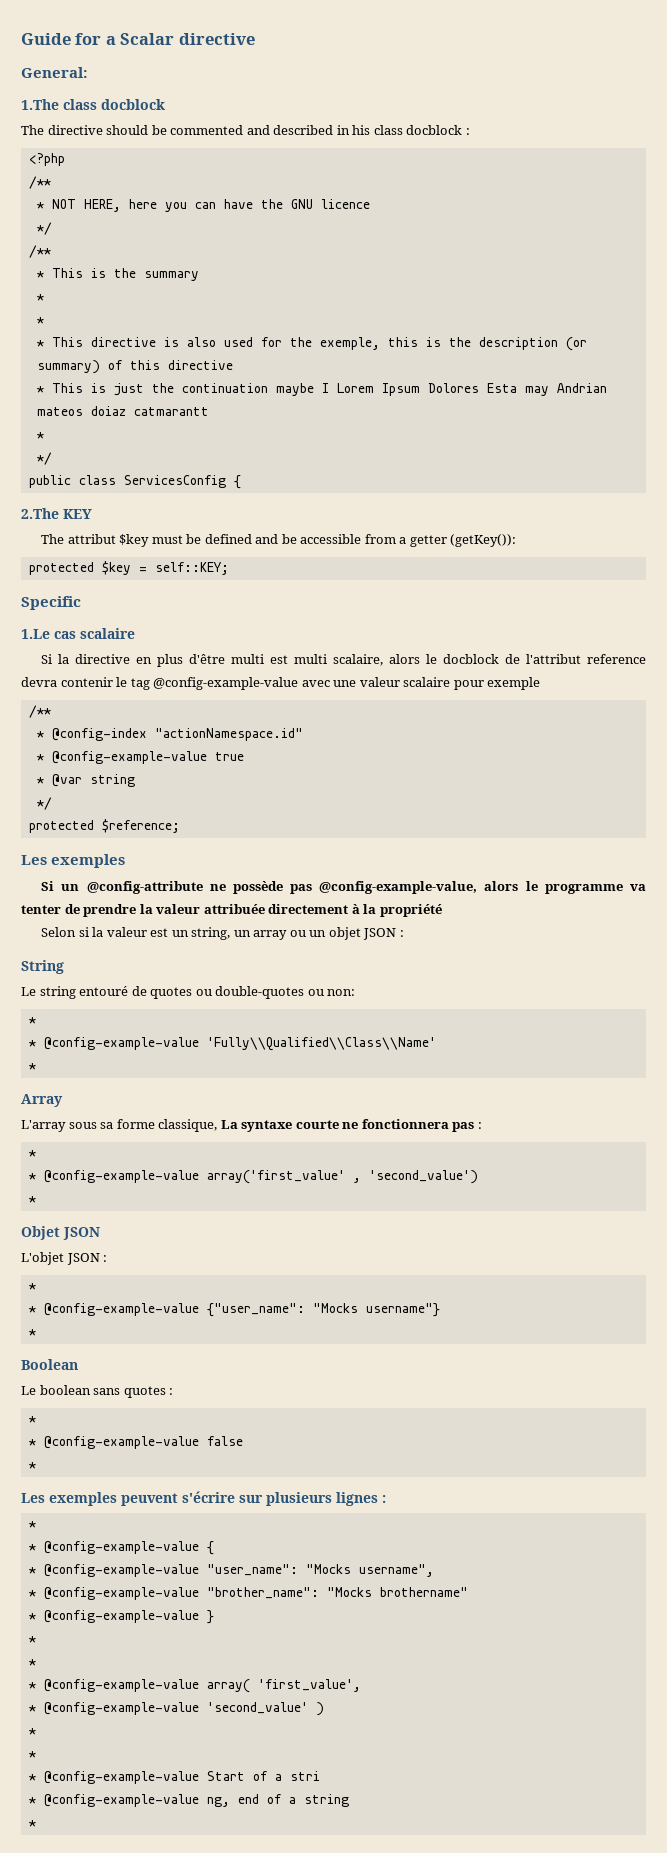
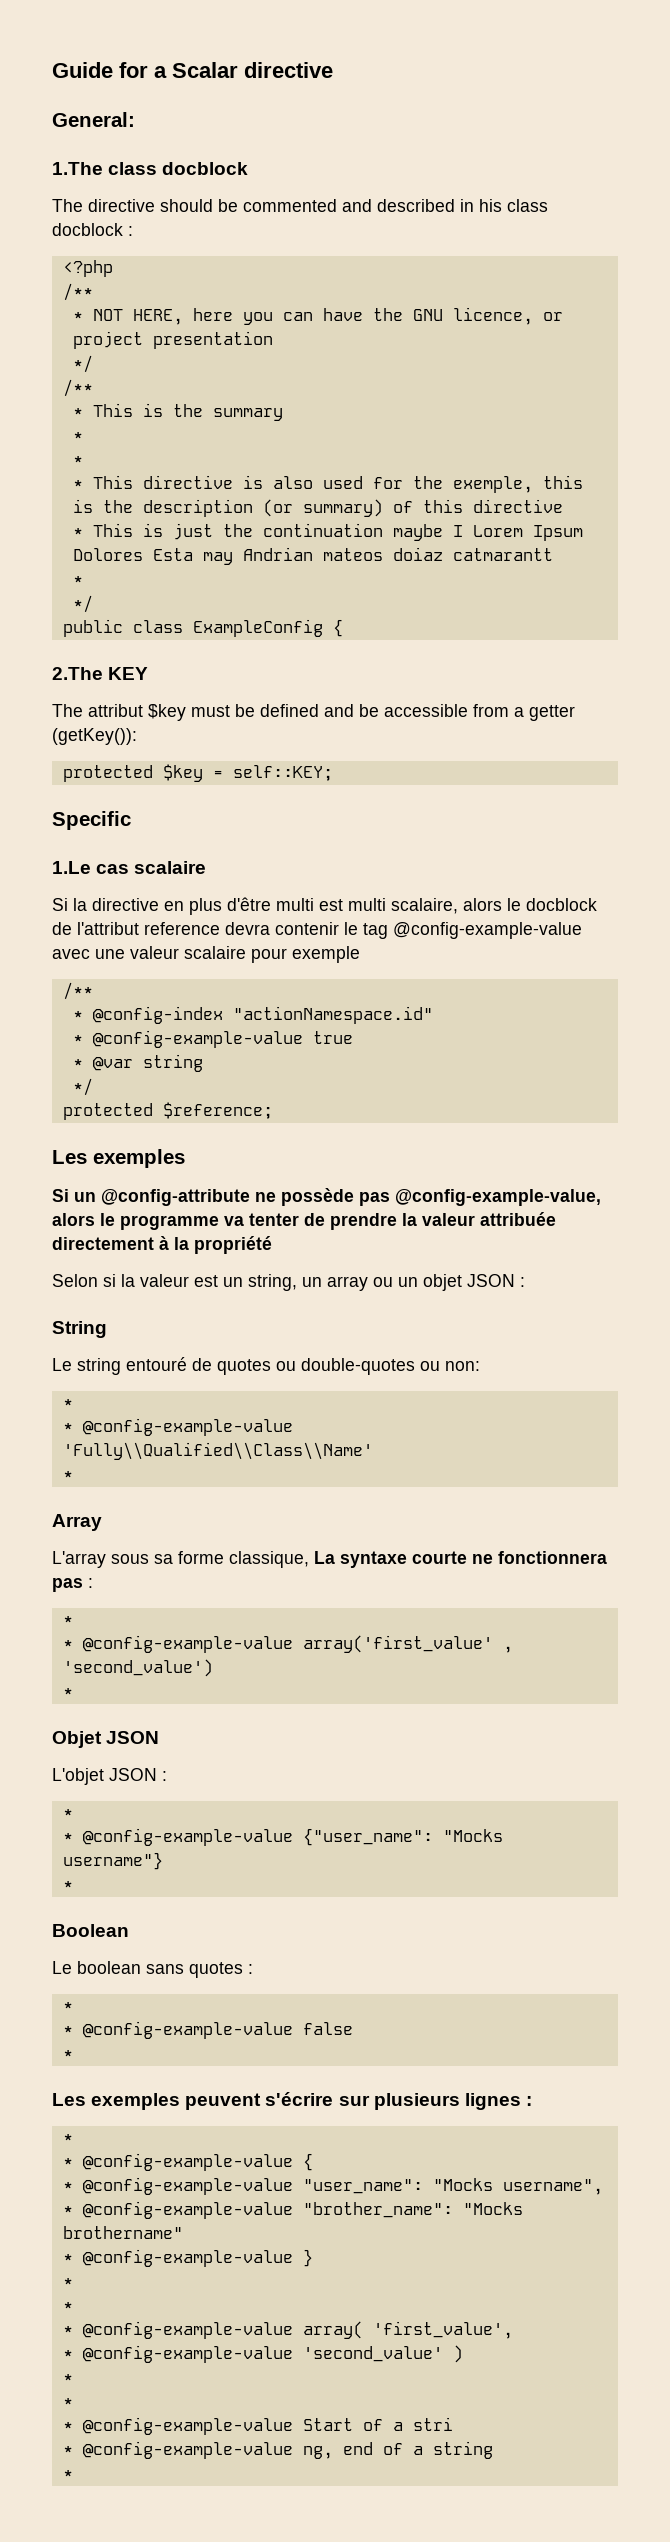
- * NOT HERE, here you can have the GNU licence
+ * NOT HERE, here you can have the GNU licence, or project presentation
- public class ServicesConfig {
+ public class ExampleConfig {

